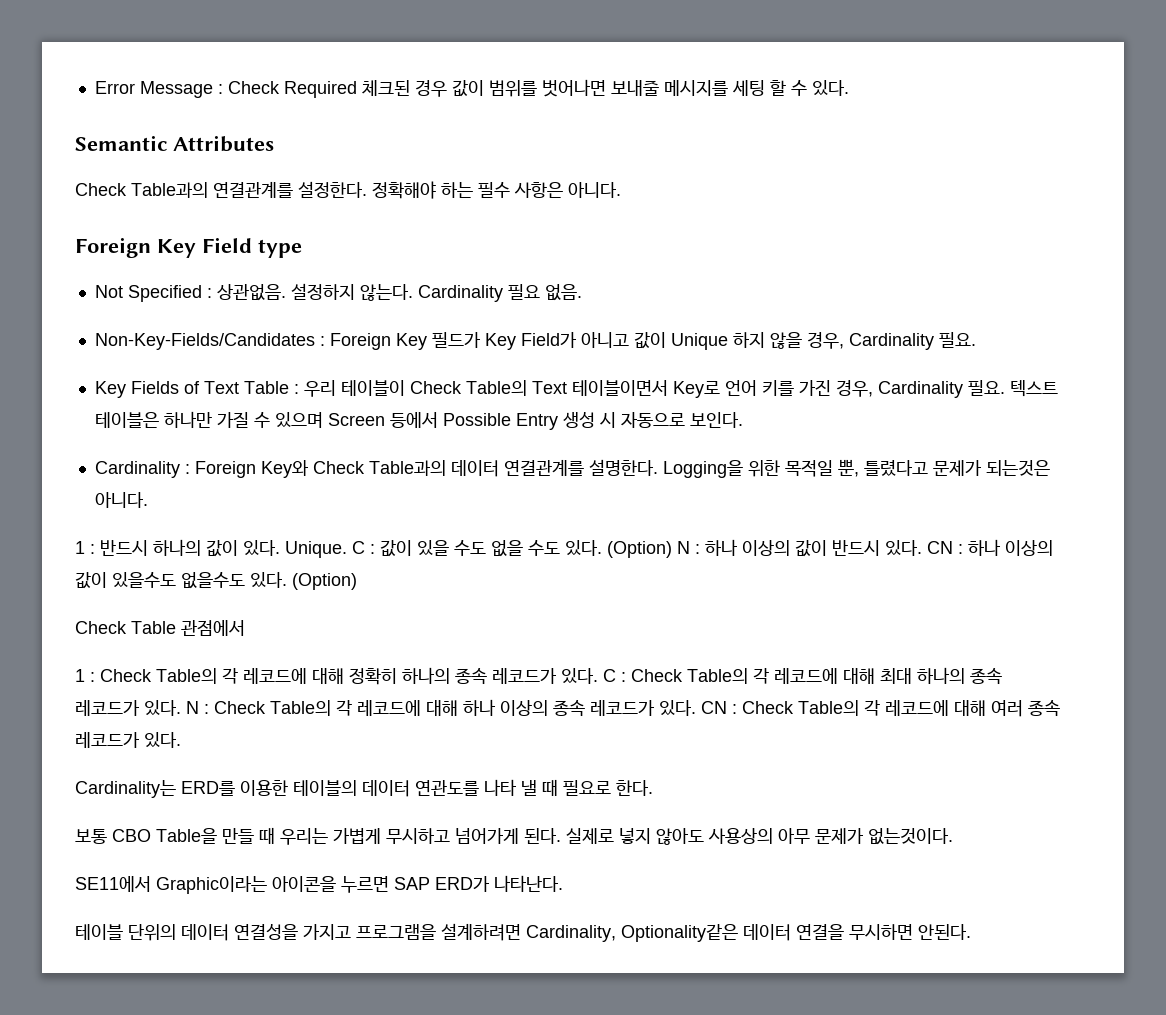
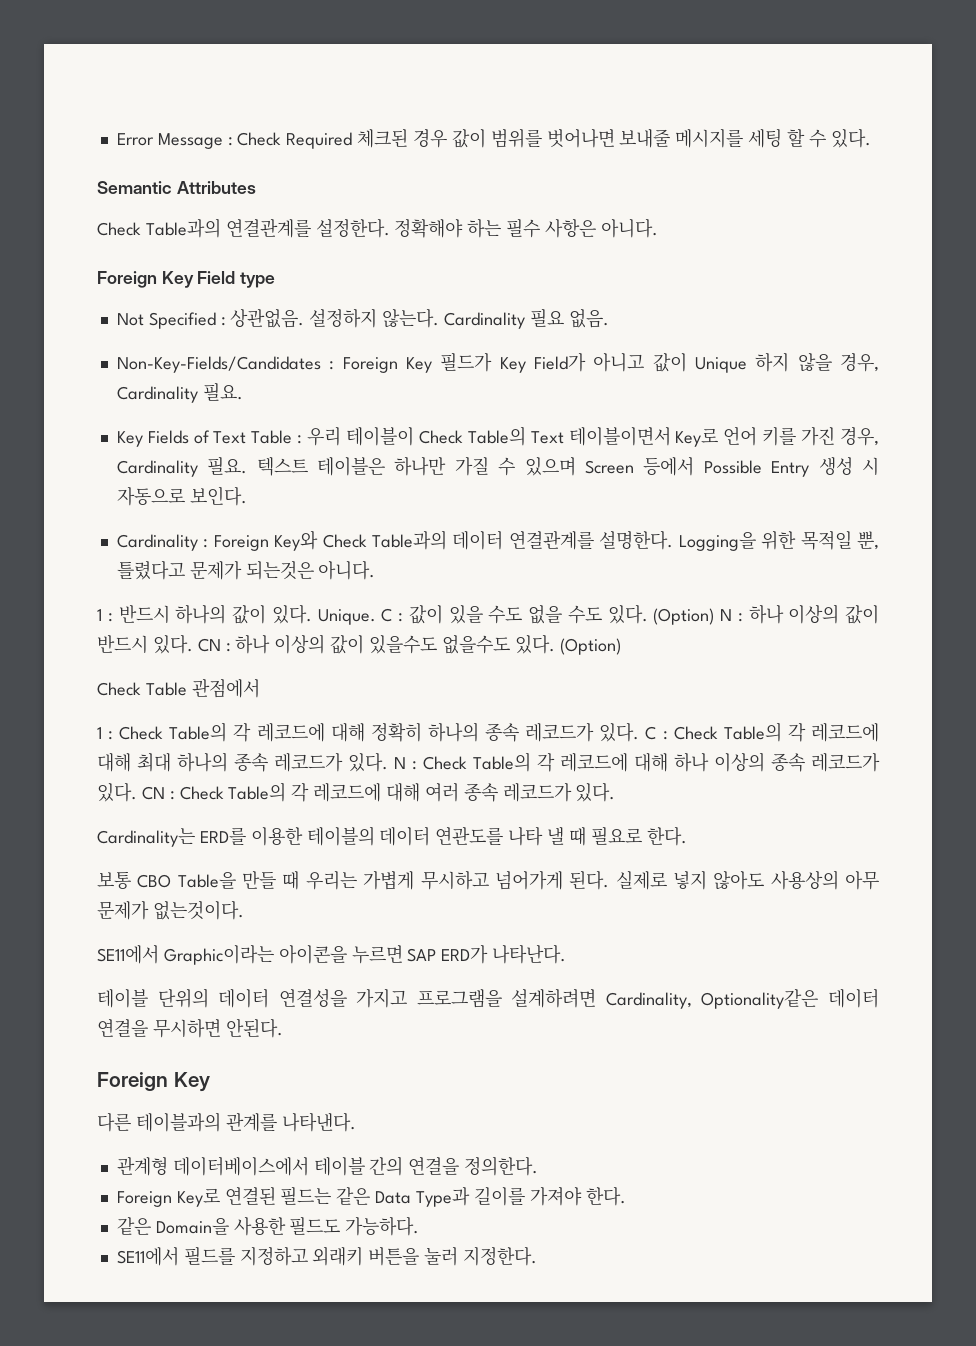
  테이블 단위의 데이터 연결성을 가지고 프로그램을 설계하려면 Cardinality, Optionality같은 데이터 연결을 무시하면 안된다.
+ Foreign Key
+ 다른 테이블과의 관계를 나타낸다.
+ 관계형 데이터베이스에서 테이블 간의 연결을 정의한다.
+ Foreign Key로 연결된 필드는 같은 Data Type과 길이를 가져야 한다.
+ 같은 Domain을 사용한 필드도 가능하다.
+ SE11에서 필드를 지정하고 외래키 버튼을 눌러 지정한다.

